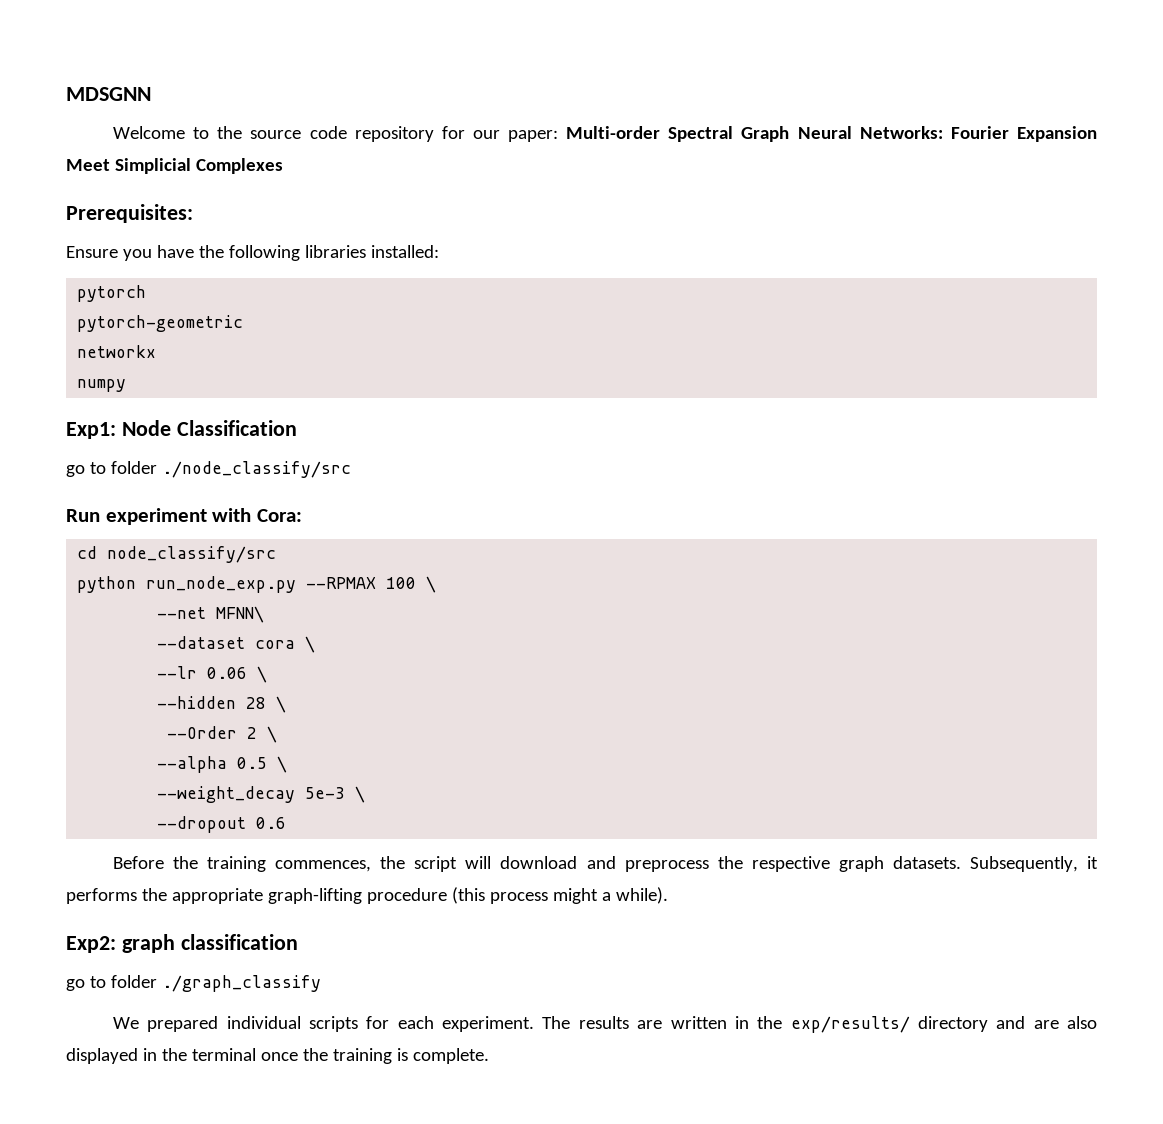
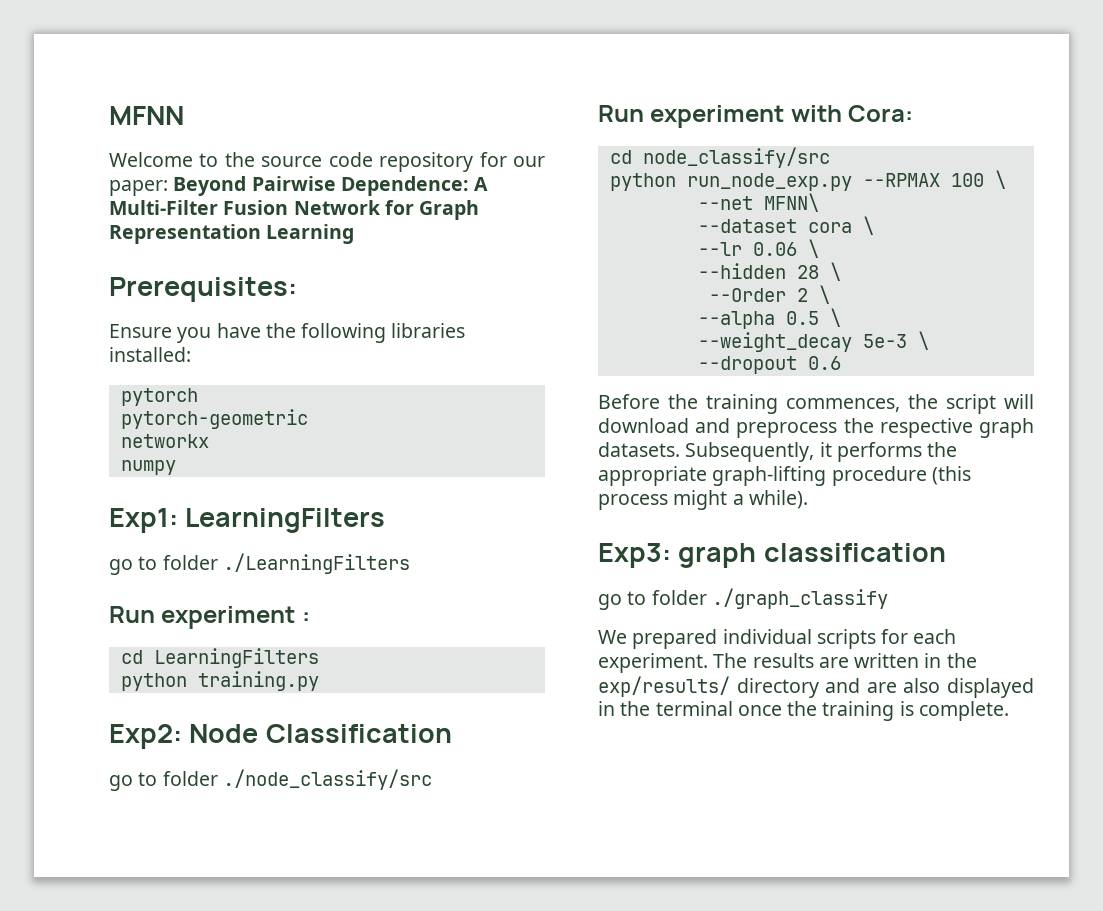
- MDSGNN
+ MFNN
- Welcome to the source code repository for our paper: Multi-order Spectral Graph Neural Networks: Fourier Expansion Meet Simplicial Complexes
+ Welcome to the source code repository for our paper: Beyond Pairwise Dependence: A Multi-Filter Fusion Network for Graph Representation Learning
- Exp1: Node Classification
+ Exp1: LearningFilters
+ go to folder ./LearningFilters
+ Run experiment :
+ cd LearningFilters
+ python training.py
+ Exp2: Node Classification
- Exp2: graph classification
+ Exp3: graph classification

